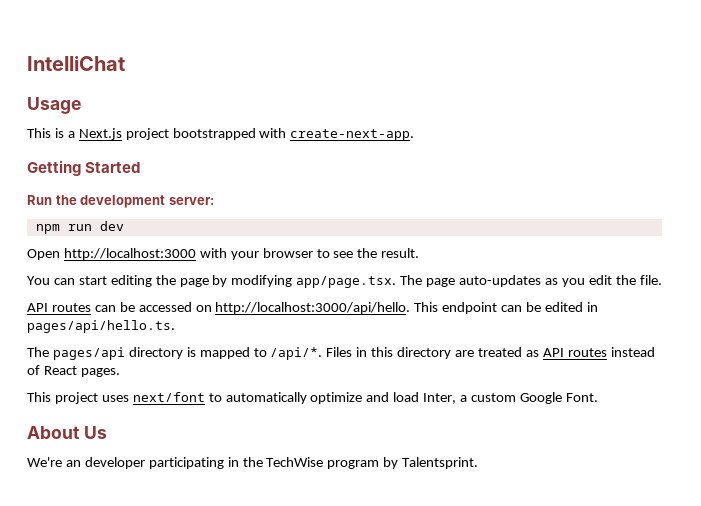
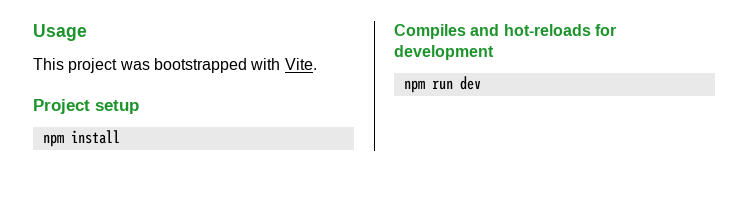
- IntelliChat
- This is a Next.js project bootstrapped with create-next-app.
- Getting Started
- Run the development server:
+ This project was bootstrapped with Vite.
+ Project setup
+ npm install
+ Compiles and hot-reloads for development
- Open http://localhost:3000 with your browser to see the result.
- You can start editing the page by modifying app/page.tsx. The page auto-updates as you edit the file.
- API routes can be accessed on http://localhost:3000/api/hello. This endpoint can be edited in pages/api/hello.ts.
- The pages/api directory is mapped to /api/*. Files in this directory are treated as API routes instead of React pages.
- This project uses next/font to automatically optimize and load Inter, a custom Google Font.
- About Us
- We're an developer participating in the TechWise program by Talentsprint.

